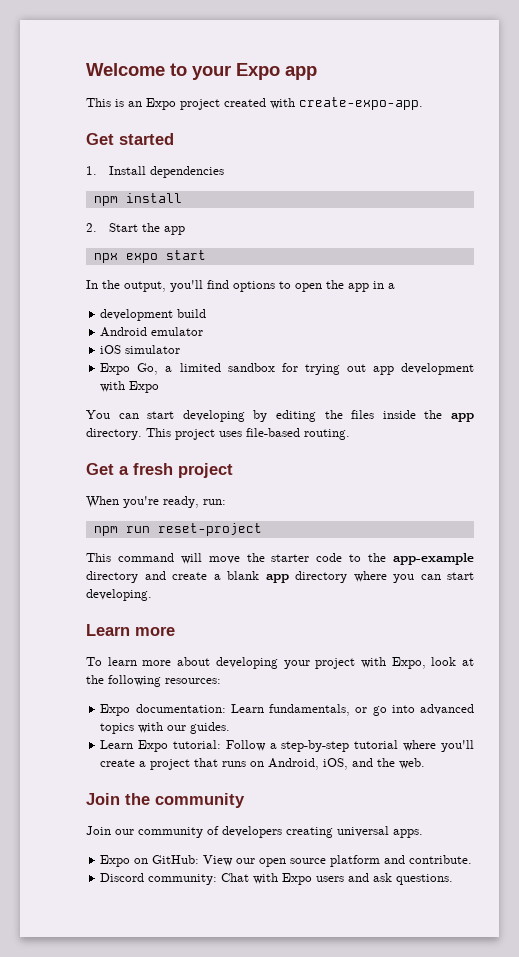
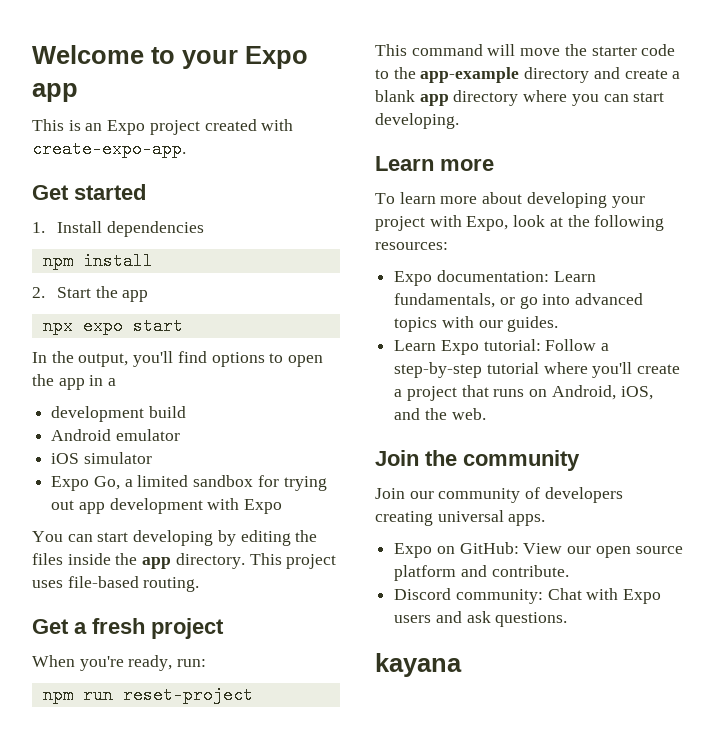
+ kayana

